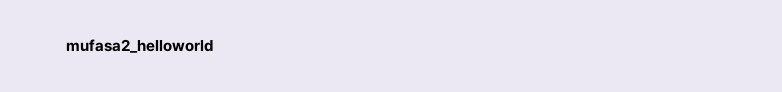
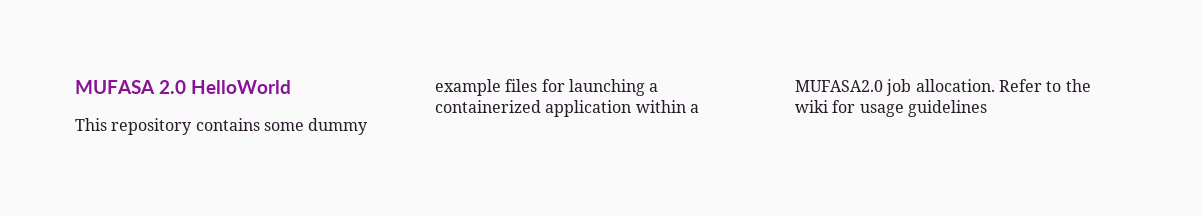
- mufasa2_helloworld
+ MUFASA 2.0 HelloWorld
+ This repository contains some dummy example files for launching a containerized application within a MUFASA2.0 job allocation. Refer to the wiki for usage guidelines

